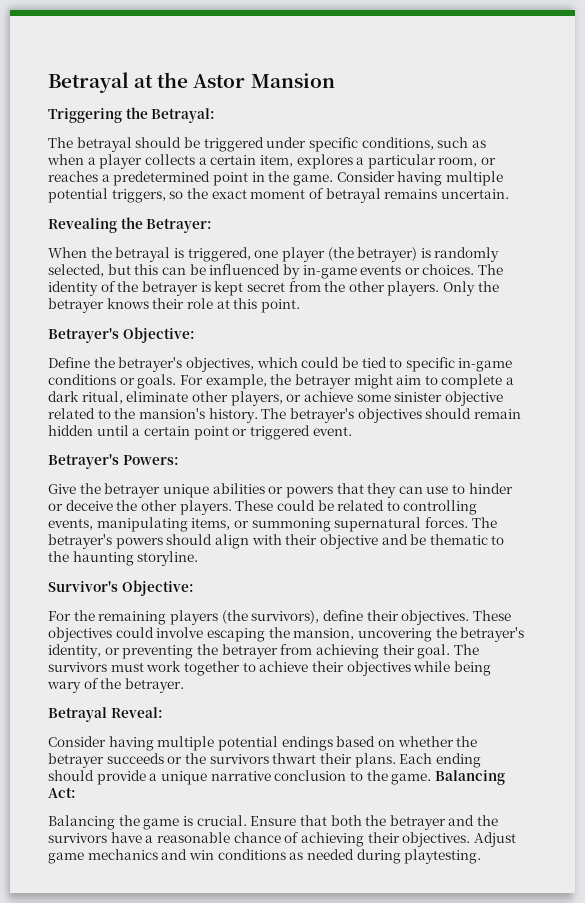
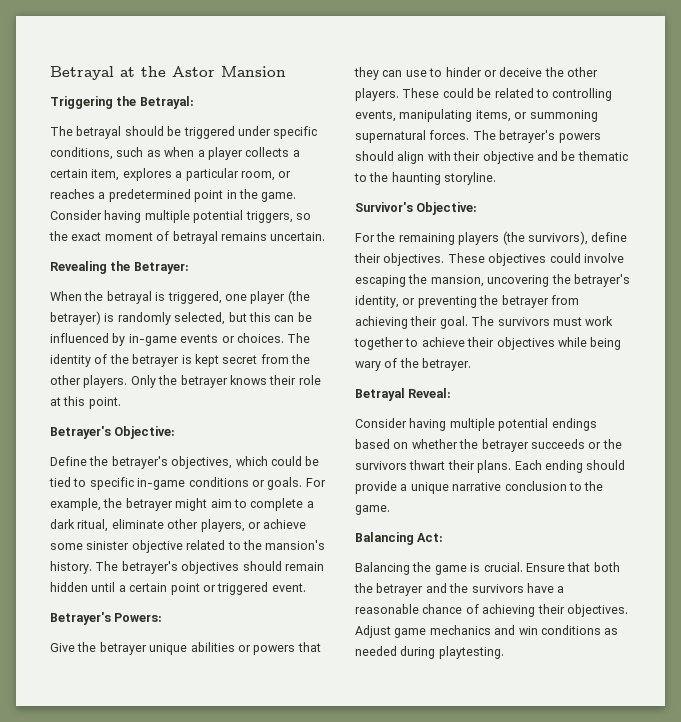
- Each ending should provide a unique narrative conclusion to the game. Balancing Act:
+ Each ending should provide a unique narrative conclusion to the game.
+ Balancing Act:

